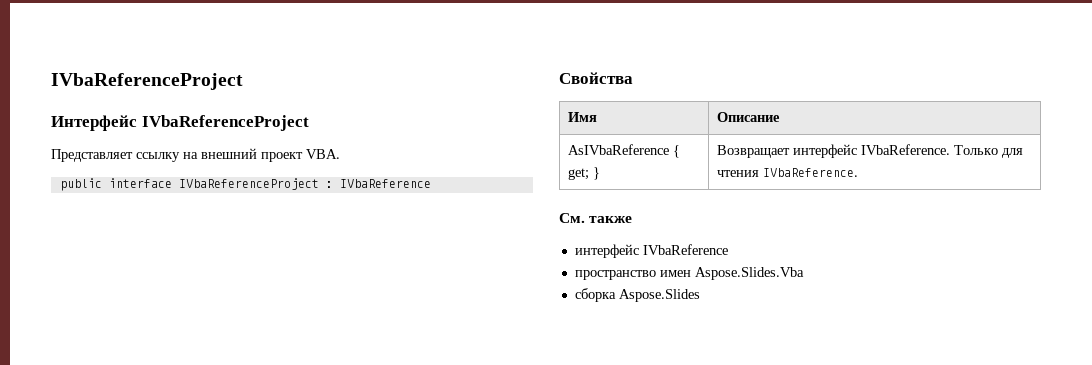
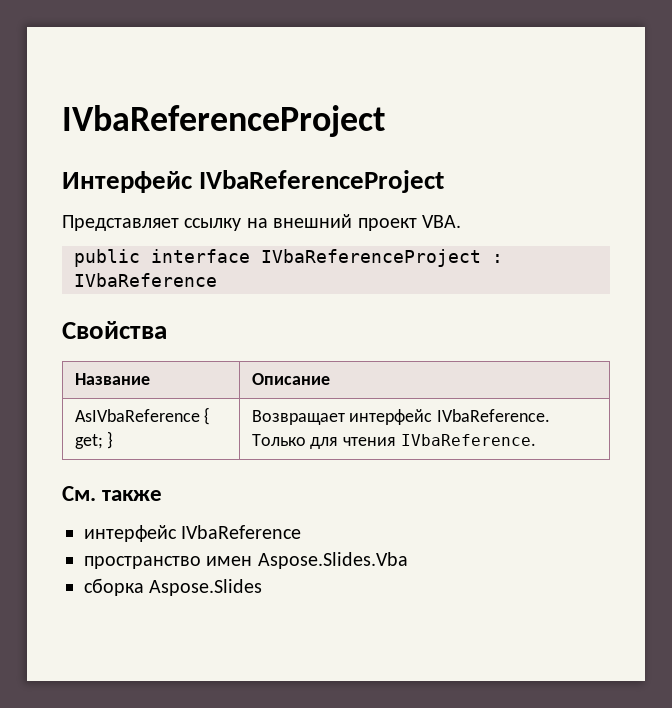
- Имя | Описание
+ Название | Описание

